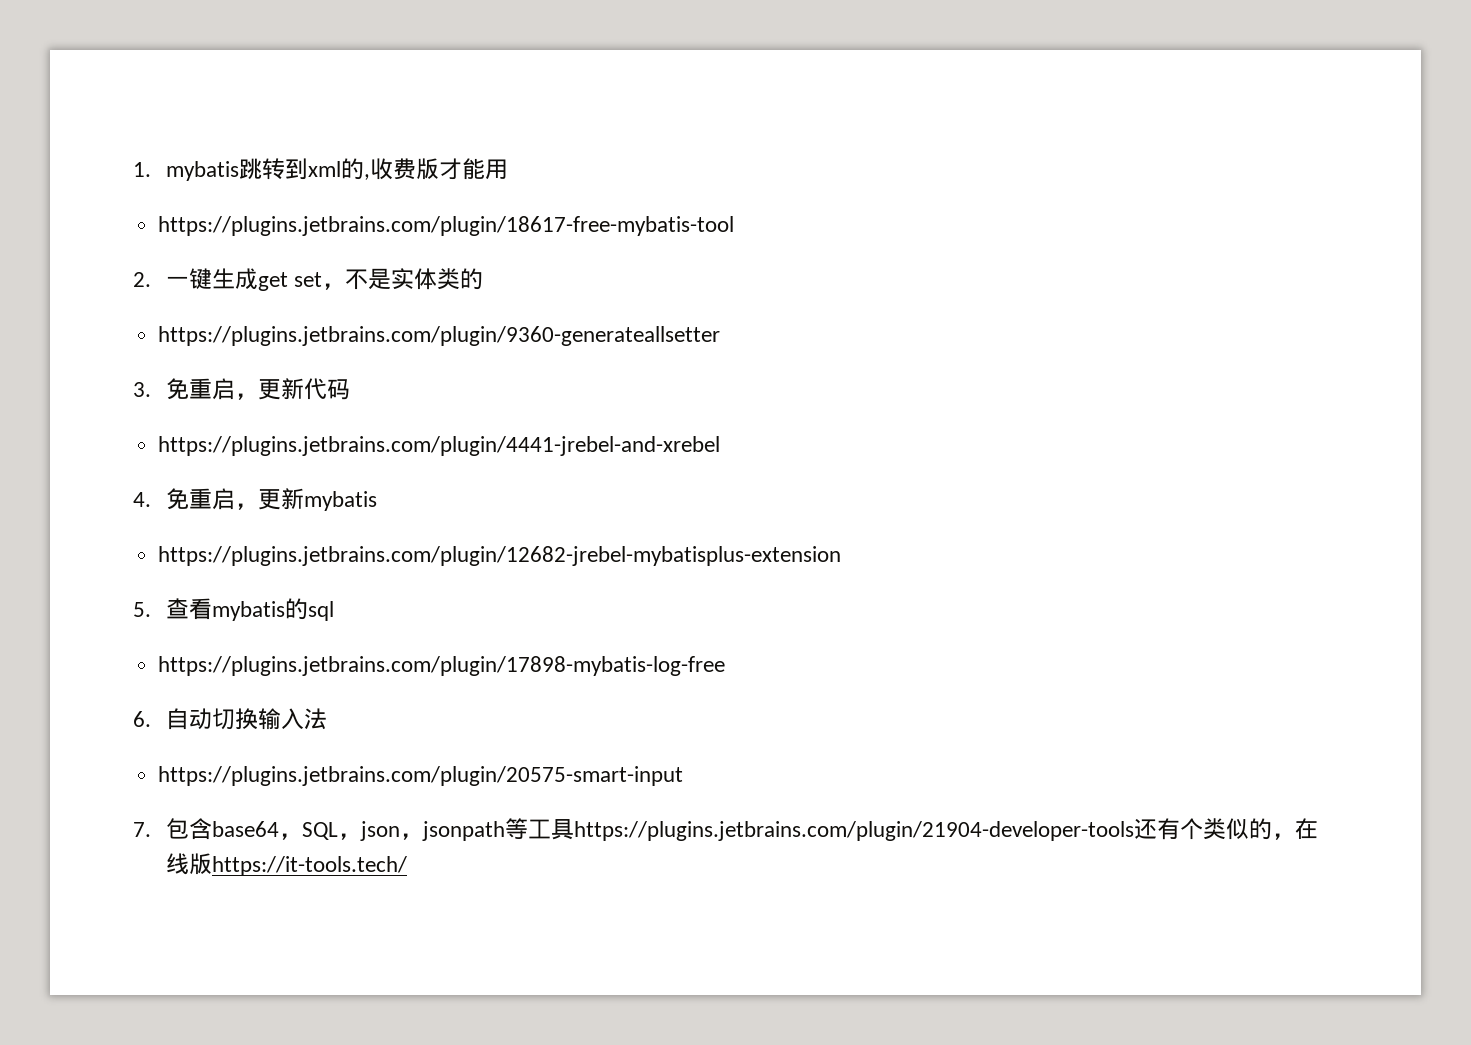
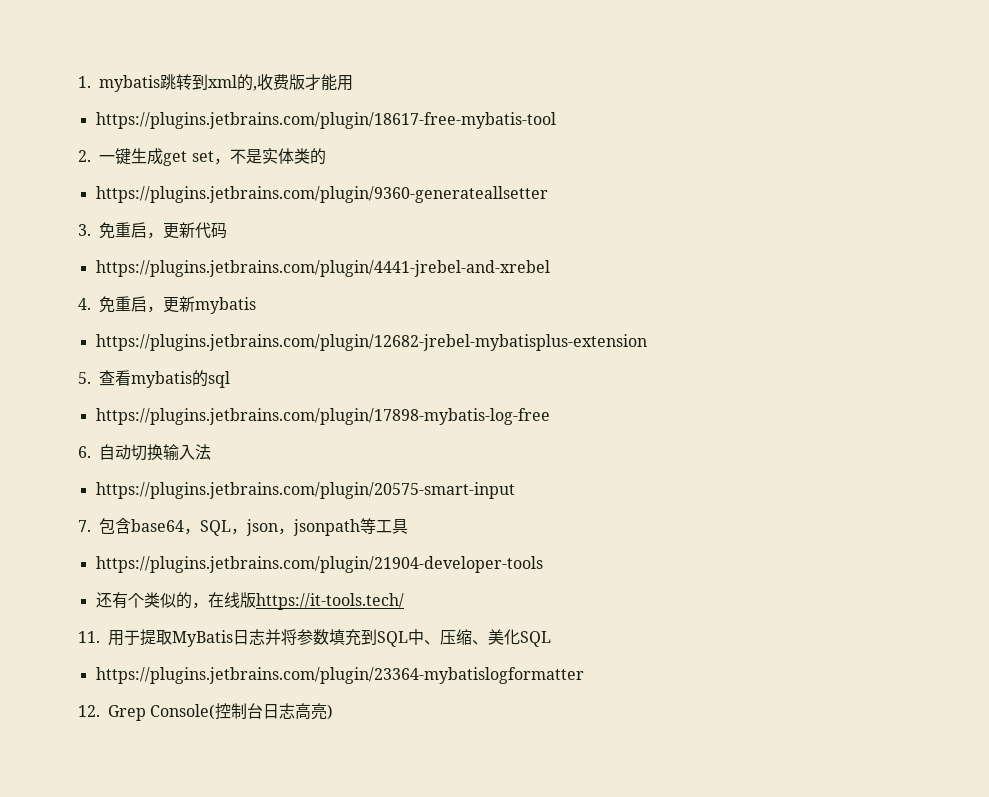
- 7.包含base64，SQL，json，jsonpath等工具https://plugins.jetbrains.com/plugin/21904-developer-tools还有个类似的，在线版https://it-tools.tech/
+ 7.包含base64，SQL，json，jsonpath等工具
+ https://plugins.jetbrains.com/plugin/21904-developer-tools
+ 还有个类似的，在线版https://it-tools.tech/
+ 11.用于提取MyBatis日志并将参数填充到SQL中、压缩、美化SQL
+ https://plugins.jetbrains.com/plugin/23364-mybatislogformatter
+ 12. Grep Console(控制台日志高亮)

